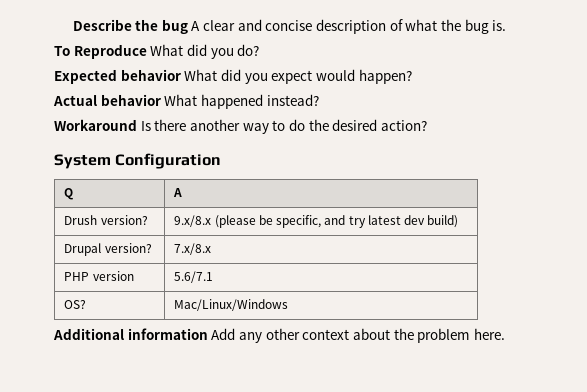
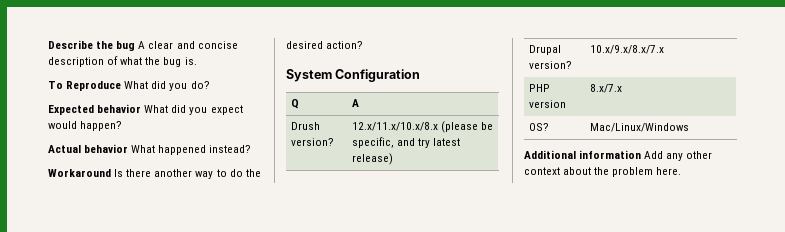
- Drush version? | 9.x/8.x (please be specific, and try latest dev build)
+ Drush version? | 12.x/11.x/10.x/8.x (please be specific, and try latest release)
- Drupal version? | 7.x/8.x
+ Drupal version? | 10.x/9.x/8.x/7.x
- PHP version | 5.6/7.1
+ PHP version | 8.x/7.x

